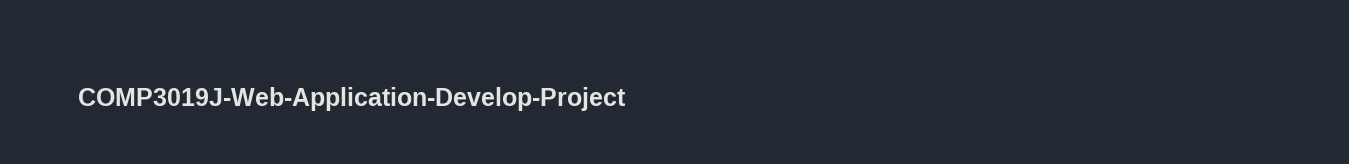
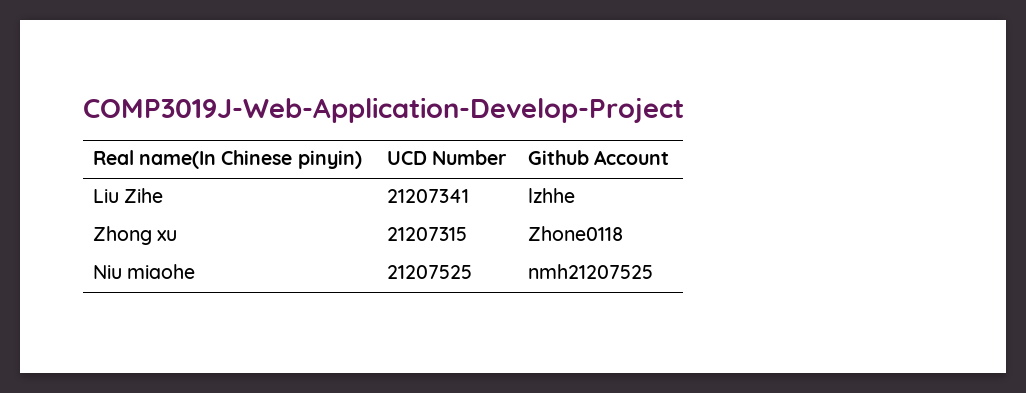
+ Real name(In Chinese pinyin) | UCD Number | Github Account
+ Liu Zihe | 21207341 | lzhhe
+ Zhong xu | 21207315 | Zhone0118
+ Niu miaohe | 21207525 | nmh21207525

